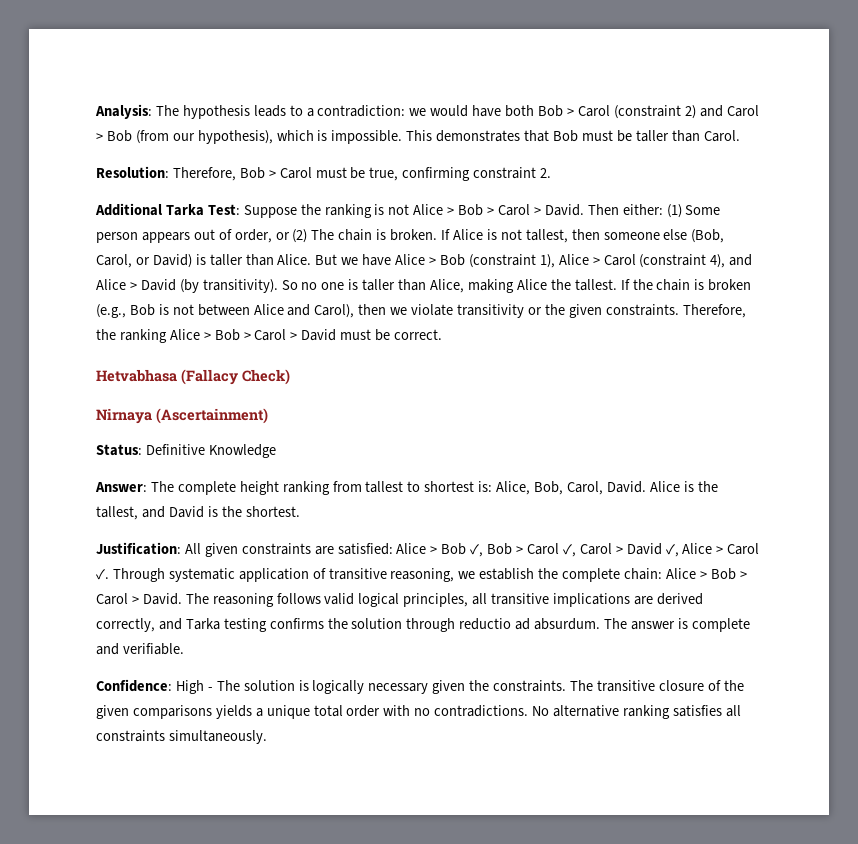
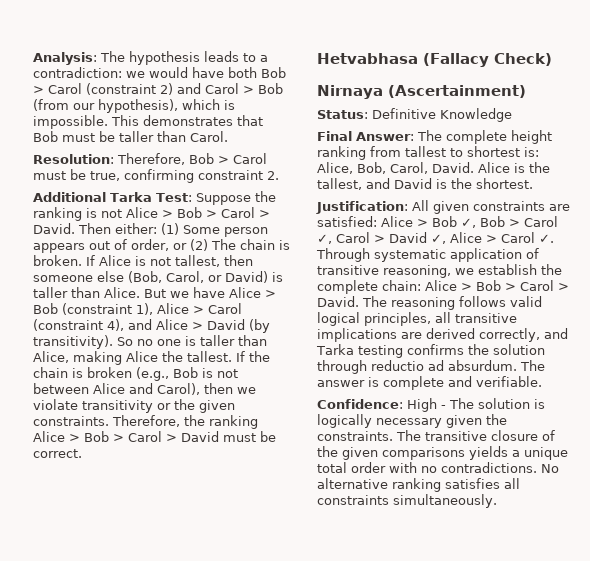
- Answer: The complete height ranking from tallest to shortest is: Alice, Bob, Carol, David.
+ Final Answer: The complete height ranking from tallest to shortest is: Alice, Bob, Carol, David.

